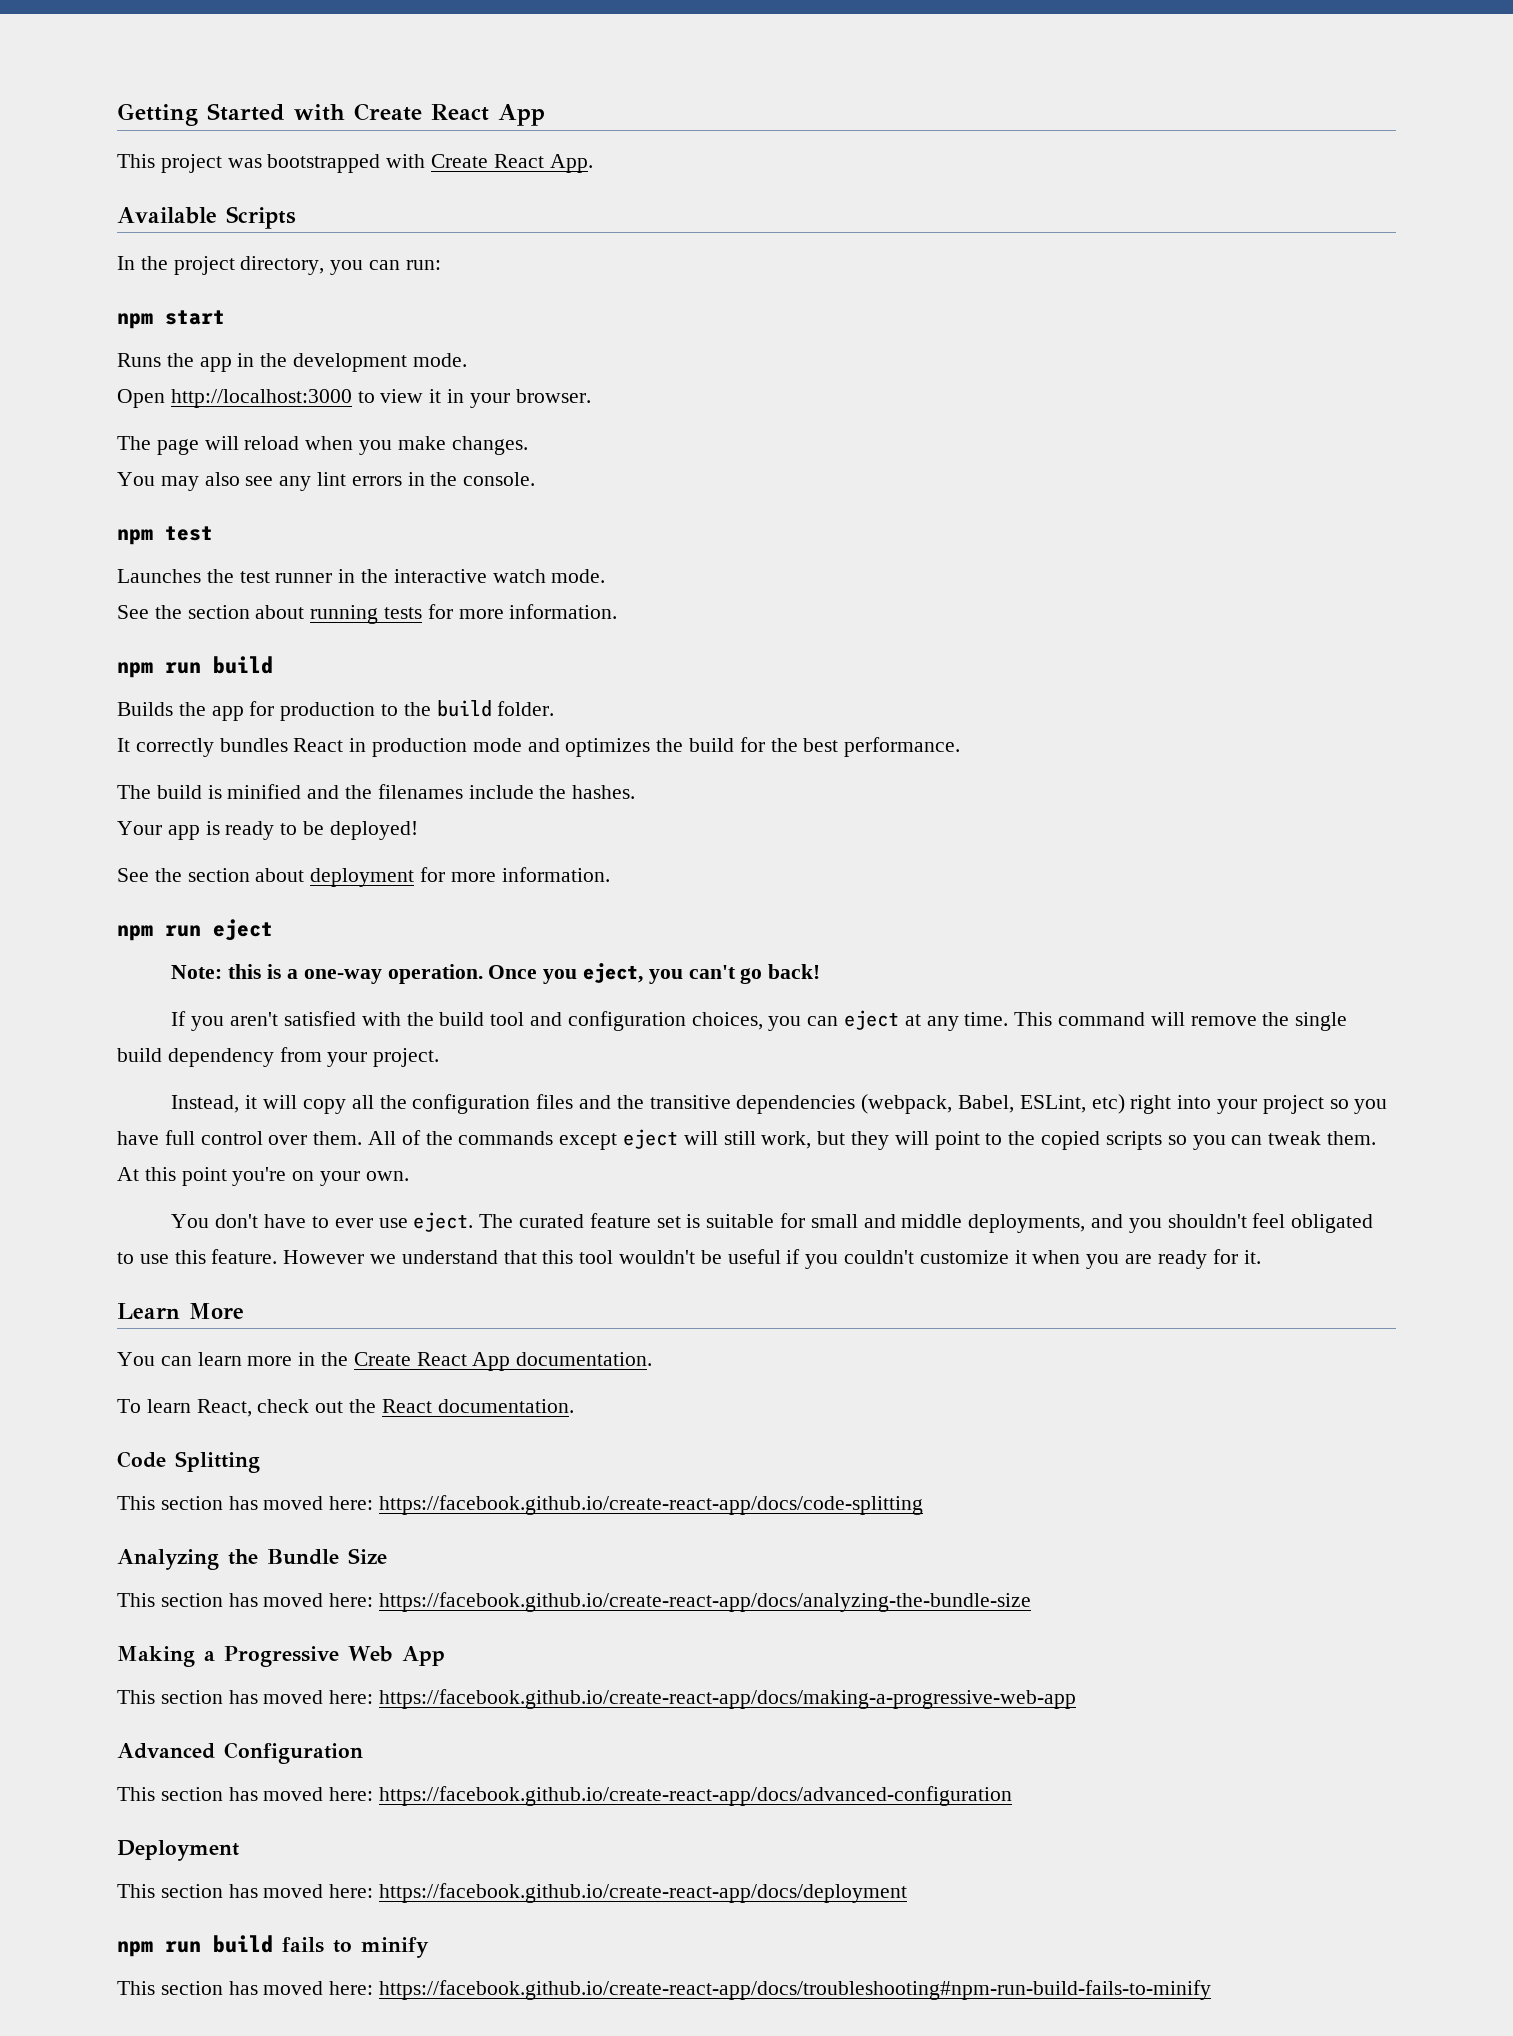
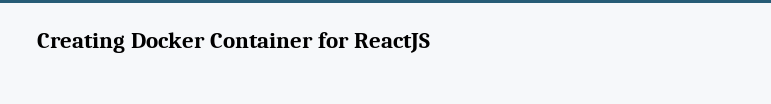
- Getting Started with Create React App
- This project was bootstrapped with Create React App.
- Available Scripts
- In the project directory, you can run:
- npm start
- Runs the app in the development mode.
- Open http://localhost:3000 to view it in your browser.
- The page will reload when you make changes.
- You may also see any lint errors in the console.
- npm test
- Launches the test runner in the interactive watch mode.
- See the section about running tests for more information.
- npm run build
- Builds the app for production to the build folder.
- It correctly bundles React in production mode and optimizes the build for the best performance.
- The build is minified and the filenames include the hashes.
- Your app is ready to be deployed!
- See the section about deployment for more information.
- npm run eject
- Note: this is a one-way operation. Once you eject, you can't go back!
- If you aren't satisfied with the build tool and configuration choices, you can eject at any time. This command will remove the single build dependency from your project.
- Instead, it will copy all the configuration files and the transitive dependencies (webpack, Babel, ESLint, etc) right into your project so you have full control over them. All of the commands except eject will still work, but they will point to the copied scripts so you can tweak them. At this point you're on your own.
- You don't have to ever use eject. The curated feature set is suitable for small and middle deployments, and you shouldn't feel obligated to use this feature. However we understand that this tool wouldn't be useful if you couldn't customize it when you are ready for it.
- Learn More
- You can learn more in the Create React App documentation.
- To learn React, check out the React documentation.
- Code Splitting
- This section has moved here: https://facebook.github.io/create-react-app/docs/code-splitting
- Analyzing the Bundle Size
- This section has moved here: https://facebook.github.io/create-react-app/docs/analyzing-the-bundle-size
- Making a Progressive Web App
- This section has moved here: https://facebook.github.io/create-react-app/docs/making-a-progressive-web-app
- Advanced Configuration
- This section has moved here: https://facebook.github.io/create-react-app/docs/advanced-configuration
- Deployment
- This section has moved here: https://facebook.github.io/create-react-app/docs/deployment
- npm run build fails to minify
- This section has moved here: https://facebook.github.io/create-react-app/docs/troubleshooting#npm-run-build-fails-to-minify
+ Creating Docker Container for ReactJS

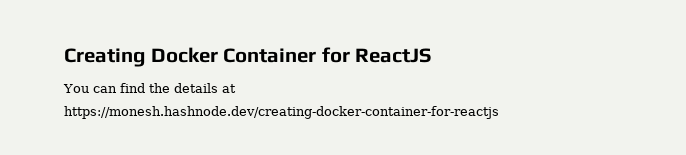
+ You can find the details at https://monesh.hashnode.dev/creating-docker-container-for-reactjs

